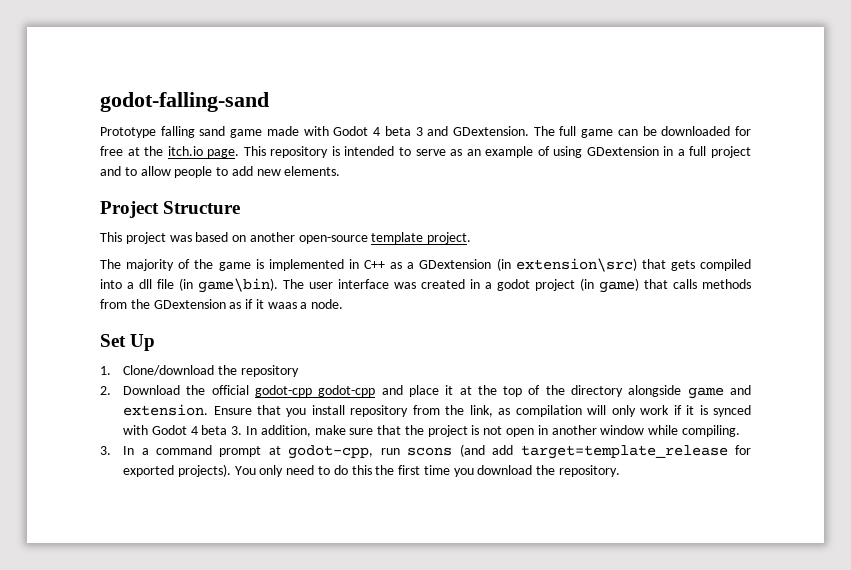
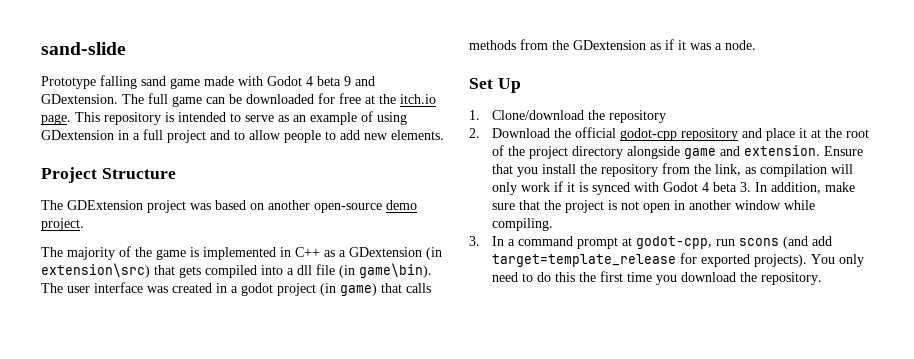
- godot-falling-sand
+ sand-slide
- Prototype falling sand game made with Godot 4 beta 3 and GDextension.
+ Prototype falling sand game made with Godot 4 beta 9 and GDextension.
- This project was based on another open-source template project.
+ The GDExtension project was based on another open-source demo project.
- The user interface was created in a godot project (in game) that calls methods from the GDextension as if it waas a node.
+ The user interface was created in a godot project (in game) that calls methods from the GDextension as if it was a node.
- 2. Download the official godot-cpp godot-cpp and place it at the top of the directory alongside game and extension.
+ 2. Download the official godot-cpp repository and place it at the root of the project directory alongside game and extension.
- Ensure that you install repository from the link, as compilation will only work if it is synced with Godot 4 beta 3. In addition, make sure that the project is not open in another window while compiling.
+ Ensure that you install the repository from the link, as compilation will only work if it is synced with Godot 4 beta 3. In addition, make sure that the project is not open in another window while compiling.

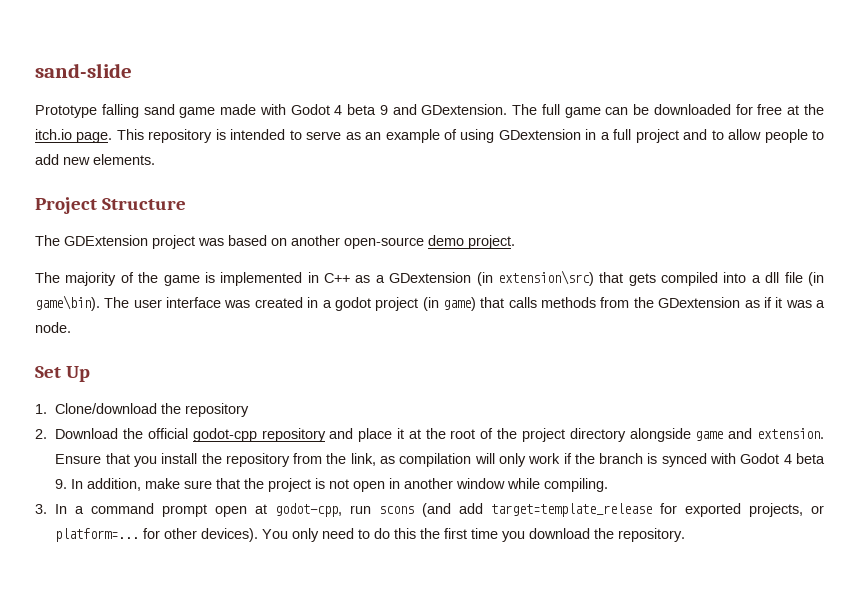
- Ensure that you install the repository from the link, as compilation will only work if it is synced with Godot 4 beta 3. In addition, make sure that the project is not open in another window while compiling.
+ Ensure that you install the repository from the link, as compilation will only work if the branch is synced with Godot 4 beta 9. In addition, make sure that the project is not open in another window while compiling.
- 3. In a command prompt at godot-cpp, run scons (and add target=template_release for exported projects).
+ 3. In a command prompt open at godot-cpp, run scons (and add target=template_release for exported projects, or platform=... for other devices).

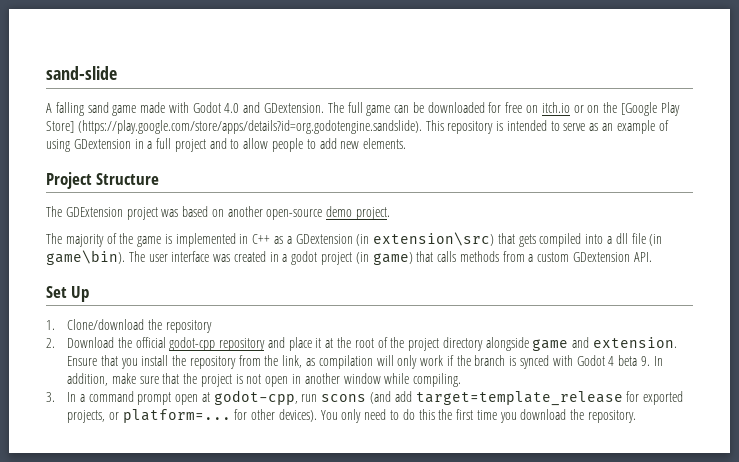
- Prototype falling sand game made with Godot 4 beta 9 and GDextension.
+ A falling sand game made with Godot 4.0 and GDextension.
- The full game can be downloaded for free at the itch.io page. This repository is intended to serve as an example of using GDextension in a full project and to allow people to add new elements.
+ The full game can be downloaded for free on itch.io or on the [Google Play Store] (https://play.google.com/store/apps/details?id=org.godotengine.sandslide). This repository is intended to serve as an example of using GDextension in a full project and to allow people to add new elements.
- The user interface was created in a godot project (in game) that calls methods from the GDextension as if it was a node.
+ The user interface was created in a godot project (in game) that calls methods from a custom GDextension API.

